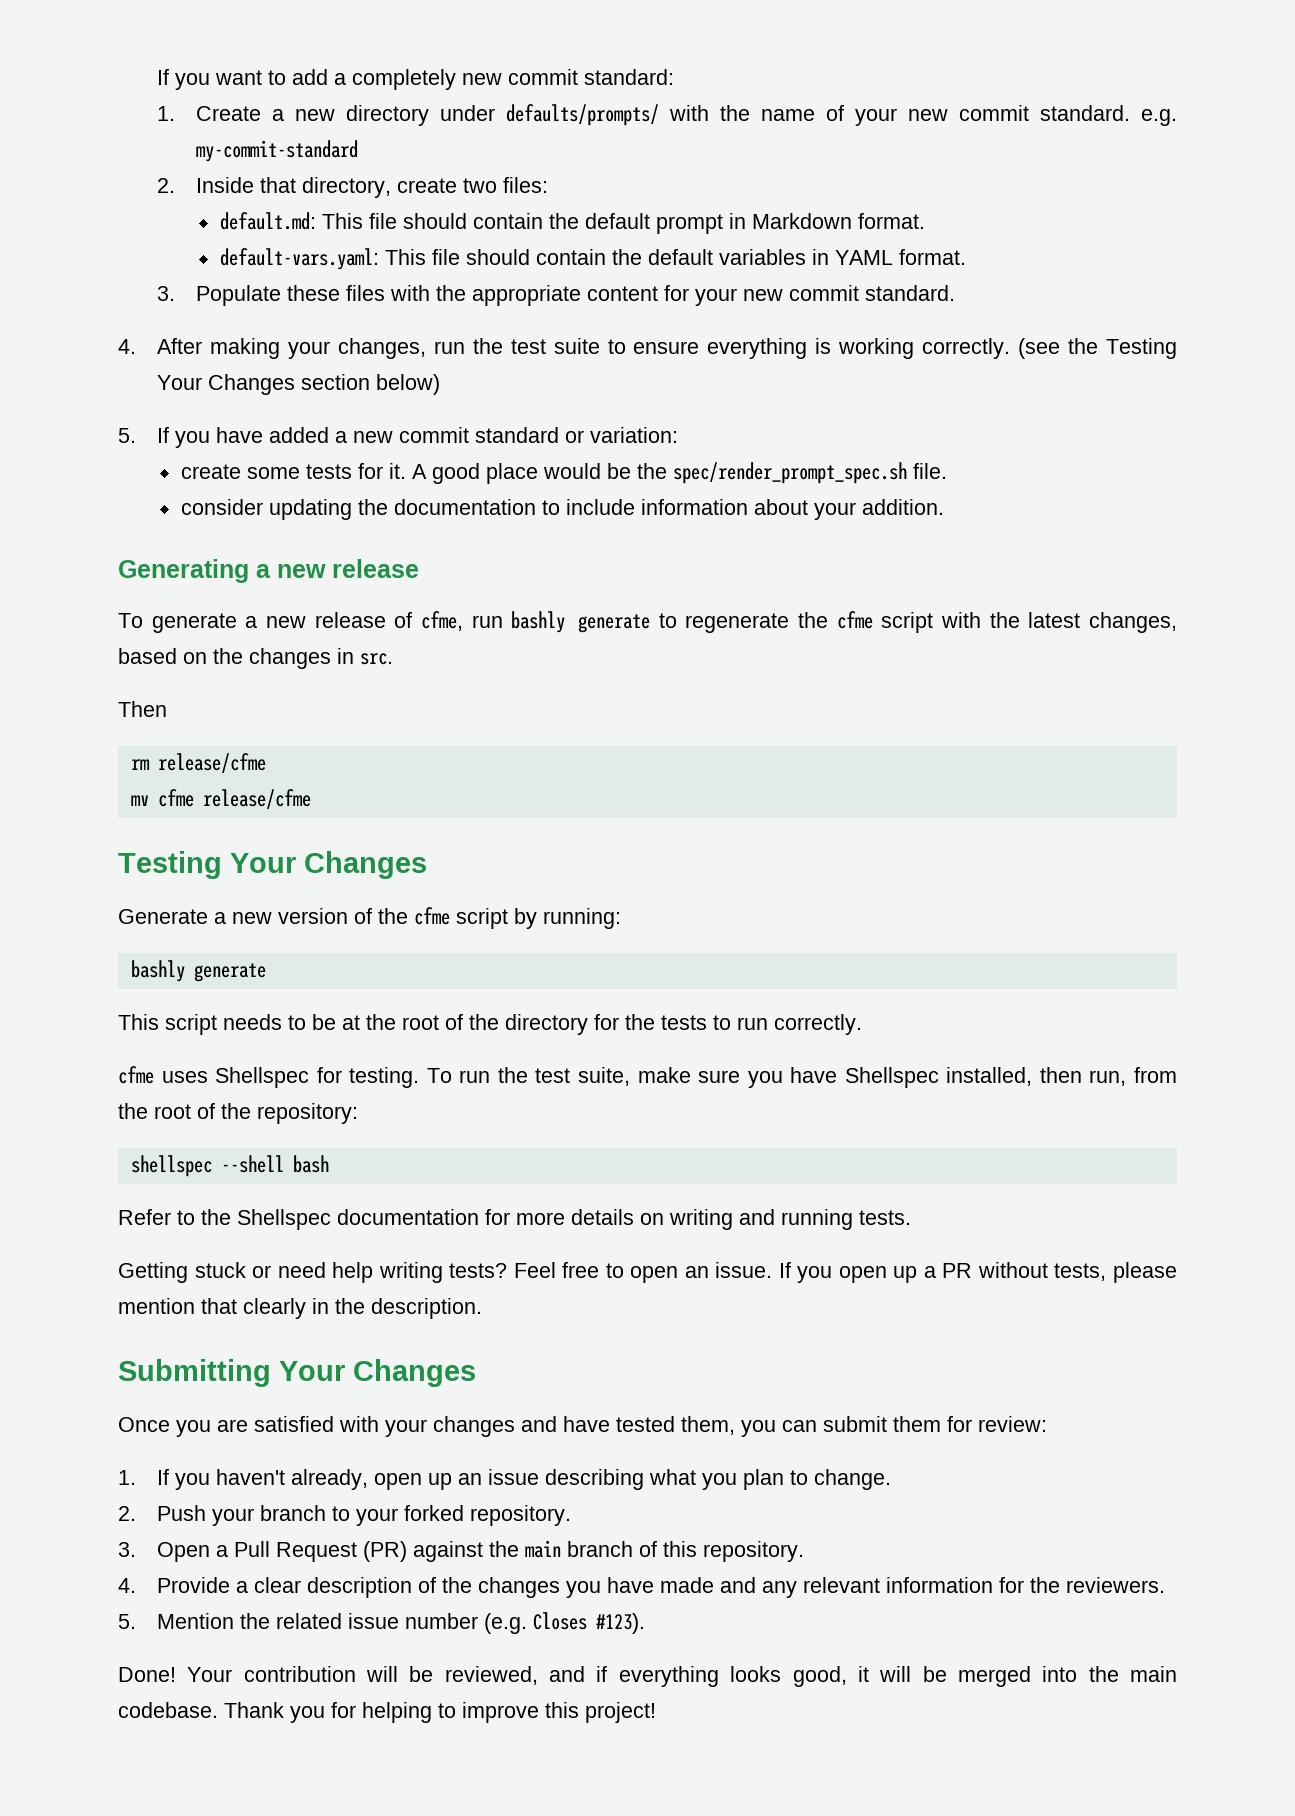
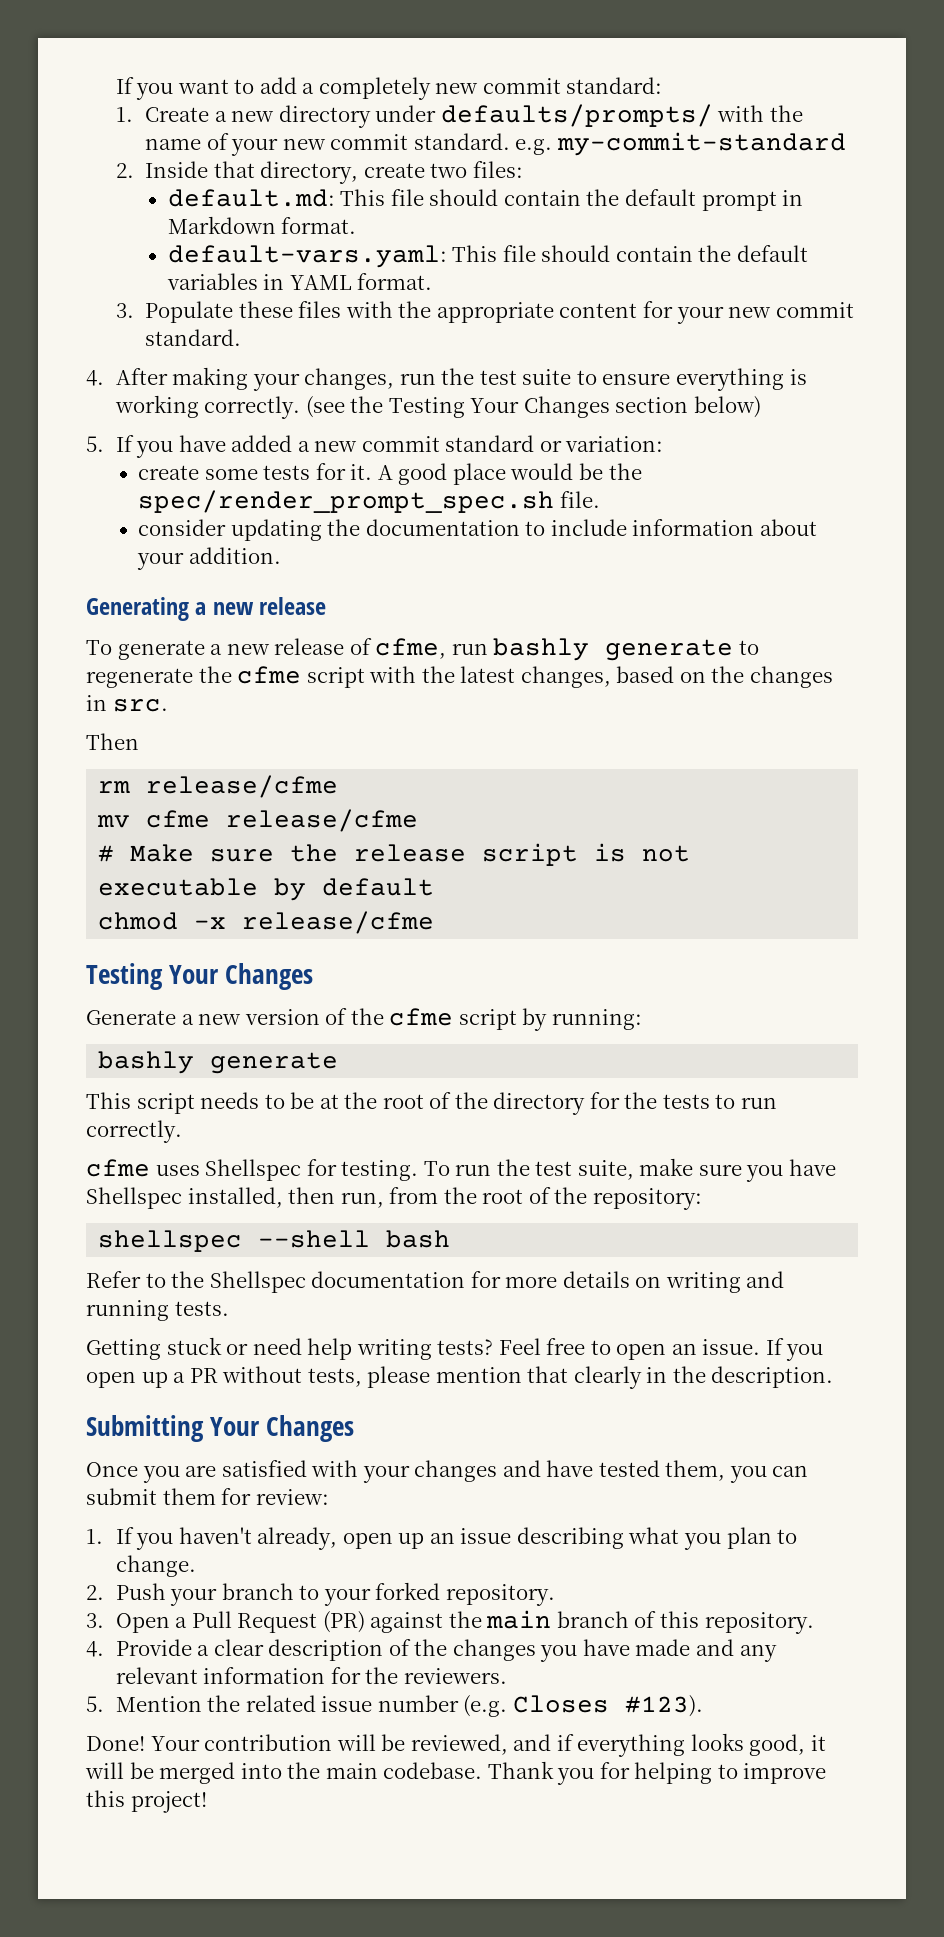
+ # Make sure the release script is not executable by default
+ chmod -x release/cfme

